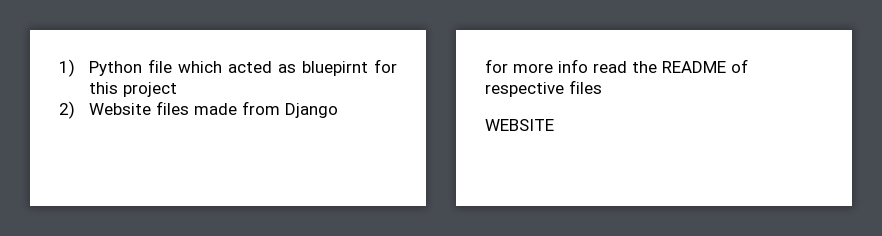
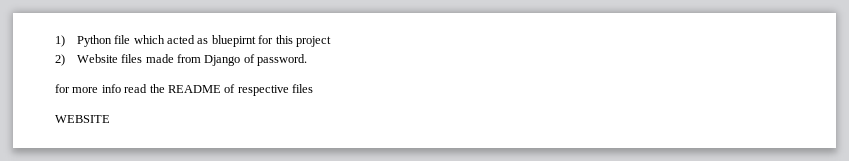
- 2) Website files made from Django
+ 2) Website files made from Django of password.

